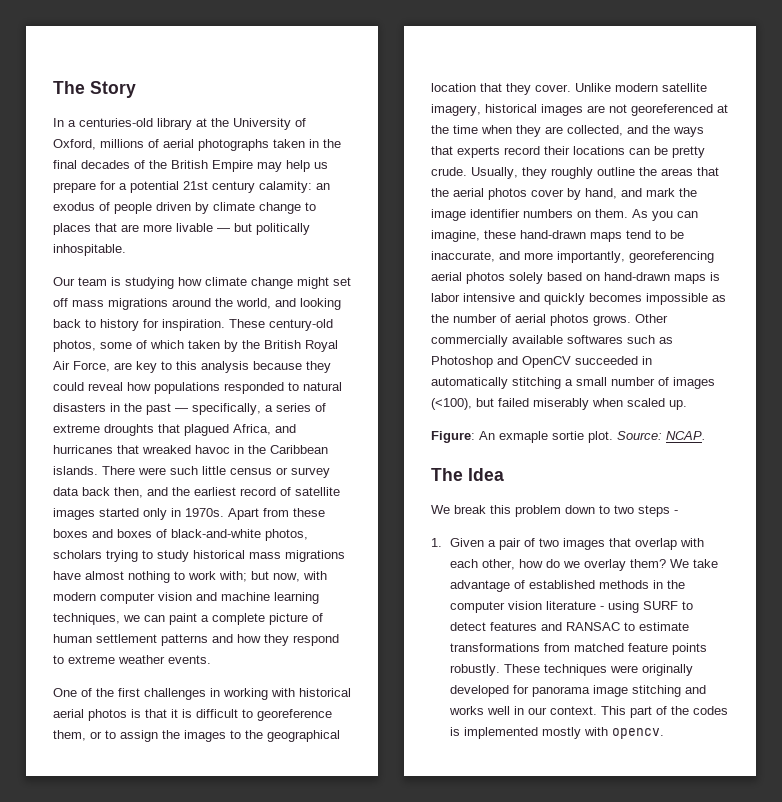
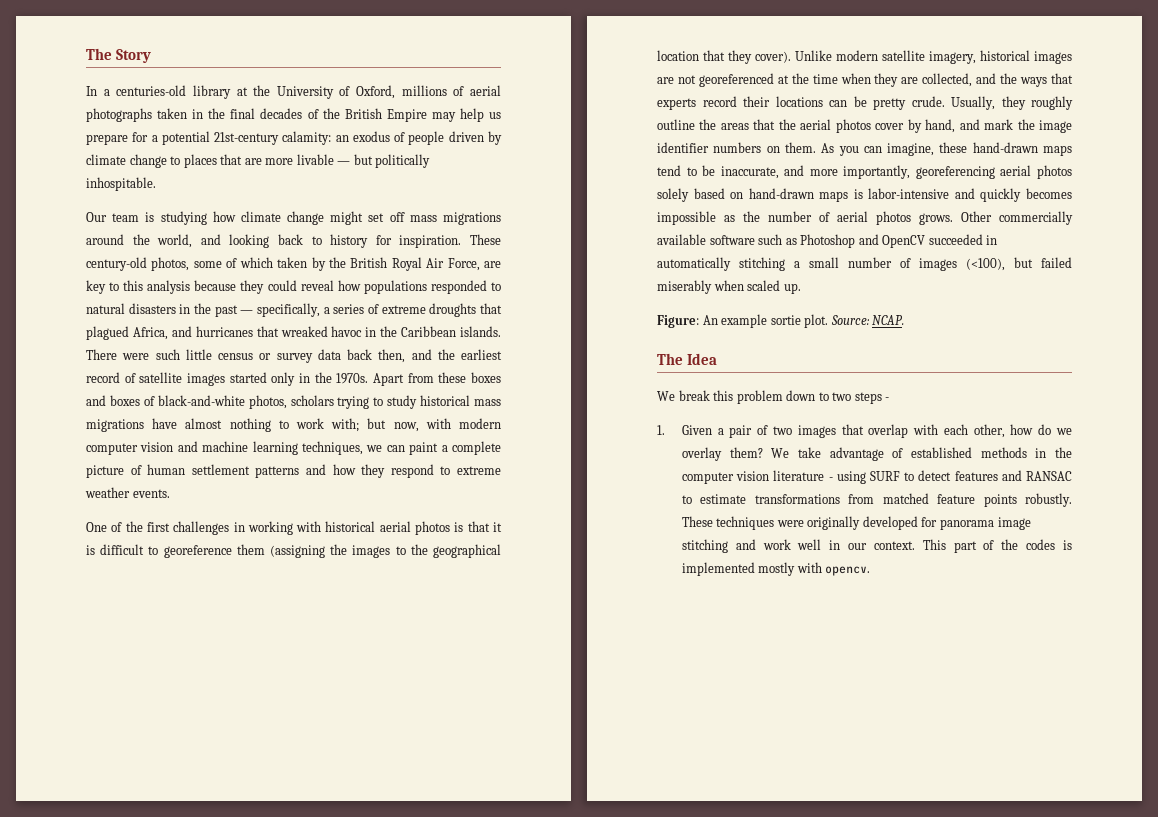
- In a centuries-old library at the University of Oxford, millions of aerial photographs taken in the final decades of the British Empire may help us prepare for a potential 21st century calamity: an exodus of people driven by climate change to places that are more livable — but politically inhospitable.
+ In a centuries-old library at the University of Oxford, millions of aerial photographs taken in the final decades of the British Empire may help us prepare for a potential 21st-century calamity: an exodus of people driven by climate change to places that are more livable — but politically inhospitable.
- There were such little census or survey data back then, and the earliest record of satellite images started only in 1970s.
+ There were such little census or survey data back then, and the earliest record of satellite images started only in the 1970s.
- One of the first challenges in working with historical aerial photos is that it is difficult to georeference them, or to assign the images to the geographical location that they cover.
+ One of the first challenges in working with historical aerial photos is that it is difficult to georeference them (assigning the images to the geographical location that they cover).
- As you can imagine, these hand-drawn maps tend to be inaccurate, and more importantly, georeferencing aerial photos solely based on hand-drawn maps is labor intensive and quickly becomes impossible as the number of aerial photos grows.
+ As you can imagine, these hand-drawn maps tend to be inaccurate, and more importantly, georeferencing aerial photos solely based on hand-drawn maps is labor-intensive and quickly becomes impossible as the number of aerial photos grows.
- Other commercially available softwares such as Photoshop and OpenCV succeeded in automatically stitching a small number of images (<100), but failed miserably when scaled up.
+ Other commercially available software such as Photoshop and OpenCV succeeded in automatically stitching a small number of images (<100), but failed miserably when scaled up.
- Figure: An exmaple sortie plot.
+ Figure: An example sortie plot.
- These techniques were originally developed for panorama image stitching and works well in our context.
+ These techniques were originally developed for panorama image stitching and work well in our context.

